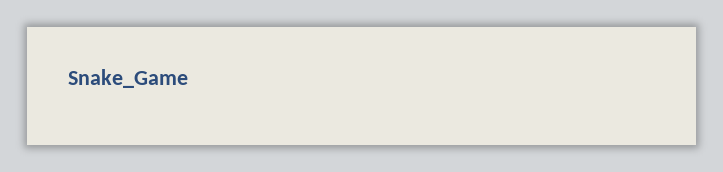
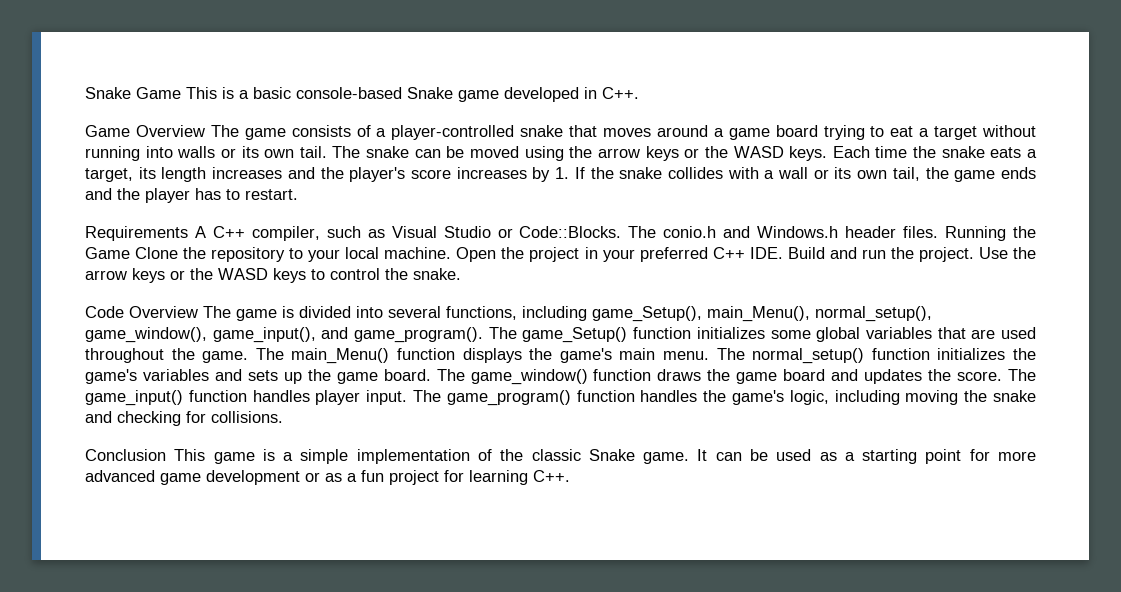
- Snake_Game
+ Snake Game This is a basic console-based Snake game developed in C++.
+ Game Overview The game consists of a player-controlled snake that moves around a game board trying to eat a target without running into walls or its own tail. The snake can be moved using the arrow keys or the WASD keys. Each time the snake eats a target, its length increases and the player's score increases by 1. If the snake collides with a wall or its own tail, the game ends and the player has to restart.
+ Requirements A C++ compiler, such as Visual Studio or Code::Blocks. The conio.h and Windows.h header files. Running the Game Clone the repository to your local machine. Open the project in your preferred C++ IDE. Build and run the project. Use the arrow keys or the WASD keys to control the snake.
+ Code Overview The game is divided into several functions, including game_Setup(), main_Menu(), normal_setup(), game_window(), game_input(), and game_program(). The game_Setup() function initializes some global variables that are used throughout the game. The main_Menu() function displays the game's main menu. The normal_setup() function initializes the game's variables and sets up the game board. The game_window() function draws the game board and updates the score. The game_input() function handles player input. The game_program() function handles the game's logic, including moving the snake and checking for collisions.
+ Conclusion This game is a simple implementation of the classic Snake game. It can be used as a starting point for more advanced game development or as a fun project for learning C++.

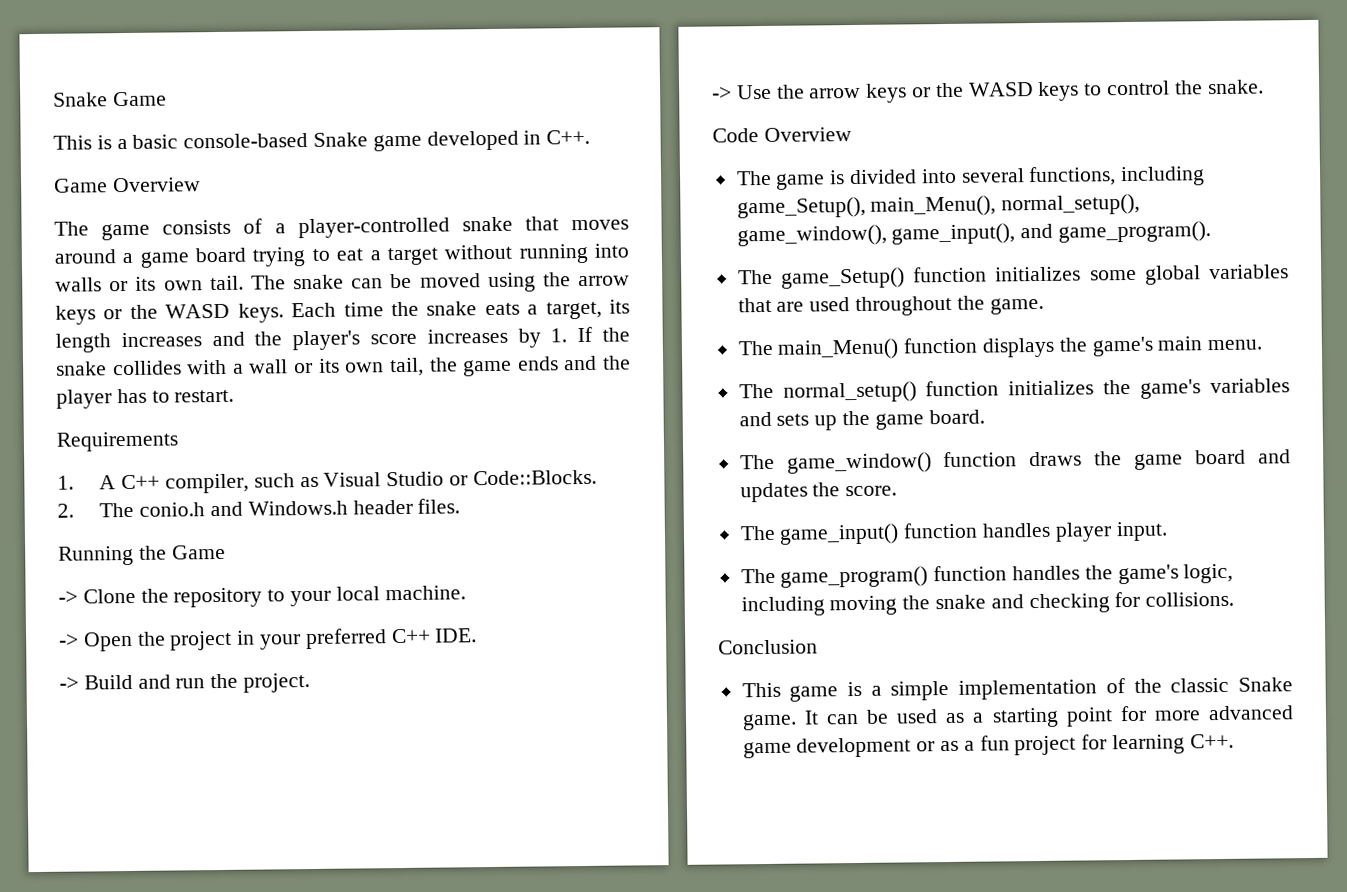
- Snake Game This is a basic console-based Snake game developed in C++.
+ Snake Game
+ This is a basic console-based Snake game developed in C++.
- Game Overview The game consists of a player-controlled snake that moves around a game board trying to eat a target without running into walls or its own tail.
+ Game Overview
+ The game consists of a player-controlled snake that moves around a game board trying to eat a target without running into walls or its own tail.
- Requirements A C++ compiler, such as Visual Studio or Code::Blocks. The conio.h and Windows.h header files. Running the Game Clone the repository to your local machine. Open the project in your preferred C++ IDE. Build and run the project. Use the arrow keys or the WASD keys to control the snake.
+ Requirements
+ 1. A C++ compiler, such as Visual Studio or Code::Blocks.
+ 2. The conio.h and Windows.h header files.
+ Running the Game
+ -> Clone the repository to your local machine.
+ -> Open the project in your preferred C++ IDE.
+ -> Build and run the project.
+ -> Use the arrow keys or the WASD keys to control the snake.
- Code Overview The game is divided into several functions, including game_Setup(), main_Menu(), normal_setup(), game_window(), game_input(), and game_program(). The game_Setup() function initializes some global variables that are used throughout the game. The main_Menu() function displays the game's main menu. The normal_setup() function initializes the game's variables and sets up the game board. The game_window() function draws the game board and updates the score. The game_input() function handles player input. The game_program() function handles the game's logic, including moving the snake and checking for collisions.
+ Code Overview
+ The game is divided into several functions, including game_Setup(), main_Menu(), normal_setup(), game_window(), game_input(), and game_program().
+ The game_Setup() function initializes some global variables that are used throughout the game.
+ The main_Menu() function displays the game's main menu.
+ The normal_setup() function initializes the game's variables and sets up the game board.
+ The game_window() function draws the game board and updates the score.
+ The game_input() function handles player input.
+ The game_program() function handles the game's logic, including moving the snake and checking for collisions.
- Conclusion This game is a simple implementation of the classic Snake game.
+ Conclusion
+ This game is a simple implementation of the classic Snake game.

